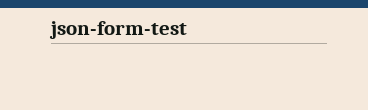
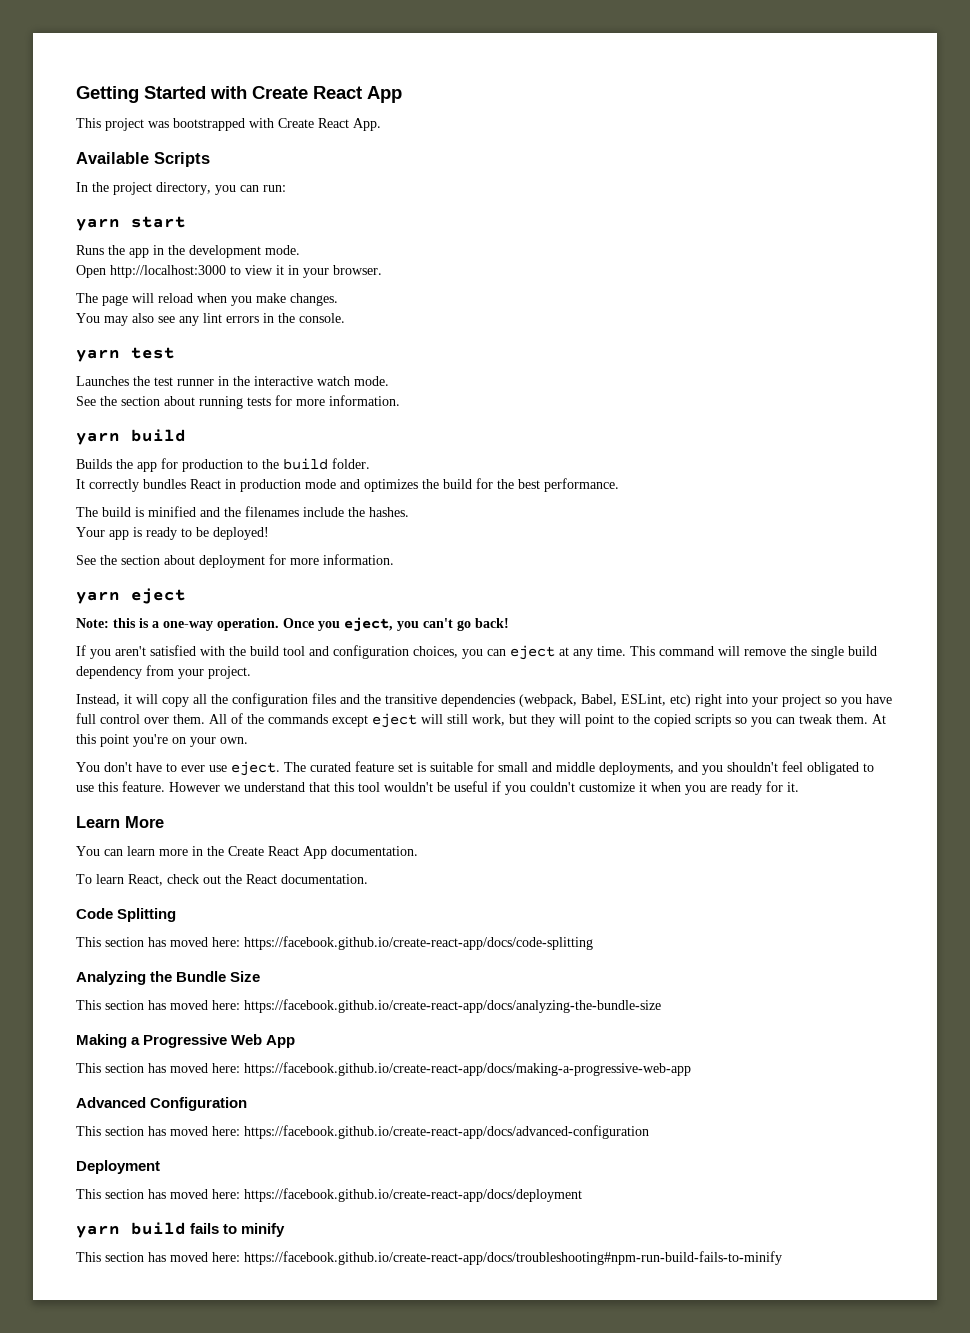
- json-form-test
+ Getting Started with Create React App
+ This project was bootstrapped with Create React App.
+ Available Scripts
+ In the project directory, you can run:
+ yarn start
+ Runs the app in the development mode.
+ Open http://localhost:3000 to view it in your browser.
+ The page will reload when you make changes.
+ You may also see any lint errors in the console.
+ yarn test
+ Launches the test runner in the interactive watch mode.
+ See the section about running tests for more information.
+ yarn build
+ Builds the app for production to the build folder.
+ It correctly bundles React in production mode and optimizes the build for the best performance.
+ The build is minified and the filenames include the hashes.
+ Your app is ready to be deployed!
+ See the section about deployment for more information.
+ yarn eject
+ Note: this is a one-way operation. Once you eject, you can't go back!
+ If you aren't satisfied with the build tool and configuration choices, you can eject at any time. This command will remove the single build dependency from your project.
+ Instead, it will copy all the configuration files and the transitive dependencies (webpack, Babel, ESLint, etc) right into your project so you have full control over them. All of the commands except eject will still work, but they will point to the copied scripts so you can tweak them. At this point you're on your own.
+ You don't have to ever use eject. The curated feature set is suitable for small and middle deployments, and you shouldn't feel obligated to use this feature. However we understand that this tool wouldn't be useful if you couldn't customize it when you are ready for it.
+ Learn More
+ You can learn more in the Create React App documentation.
+ To learn React, check out the React documentation.
+ Code Splitting
+ This section has moved here: https://facebook.github.io/create-react-app/docs/code-splitting
+ Analyzing the Bundle Size
+ This section has moved here: https://facebook.github.io/create-react-app/docs/analyzing-the-bundle-size
+ Making a Progressive Web App
+ This section has moved here: https://facebook.github.io/create-react-app/docs/making-a-progressive-web-app
+ Advanced Configuration
+ This section has moved here: https://facebook.github.io/create-react-app/docs/advanced-configuration
+ Deployment
+ This section has moved here: https://facebook.github.io/create-react-app/docs/deployment
+ yarn build fails to minify
+ This section has moved here: https://facebook.github.io/create-react-app/docs/troubleshooting#npm-run-build-fails-to-minify

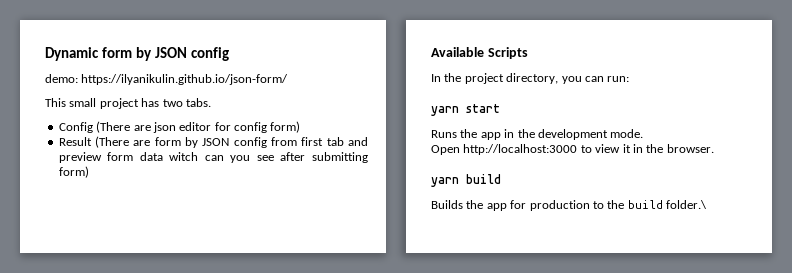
- Getting Started with Create React App
- This project was bootstrapped with Create React App.
+ Dynamic form by JSON config
+ demo: https://ilyanikulin.github.io/json-form/
+ This small project has two tabs.
+ Config (There are json editor for config form)
+ Result (There are form by JSON config from first tab and preview form data witch can you see after submitting form)
- Open http://localhost:3000 to view it in your browser.
+ Open http://localhost:3000 to view it in the browser.
- The page will reload when you make changes.
- You may also see any lint errors in the console.
- yarn test
- Launches the test runner in the interactive watch mode.
- See the section about running tests for more information.
- Builds the app for production to the build folder.
- It correctly bundles React in production mode and optimizes the build for the best performance.
- The build is minified and the filenames include the hashes.
- Your app is ready to be deployed!
- See the section about deployment for more information.
- yarn eject
- Note: this is a one-way operation. Once you eject, you can't go back!
- If you aren't satisfied with the build tool and configuration choices, you can eject at any time. This command will remove the single build dependency from your project.
- Instead, it will copy all the configuration files and the transitive dependencies (webpack, Babel, ESLint, etc) right into your project so you have full control over them. All of the commands except eject will still work, but they will point to the copied scripts so you can tweak them. At this point you're on your own.
- You don't have to ever use eject. The curated feature set is suitable for small and middle deployments, and you shouldn't feel obligated to use this feature. However we understand that this tool wouldn't be useful if you couldn't customize it when you are ready for it.
- Learn More
- You can learn more in the Create React App documentation.
- To learn React, check out the React documentation.
- Code Splitting
- This section has moved here: https://facebook.github.io/create-react-app/docs/code-splitting
- Analyzing the Bundle Size
- This section has moved here: https://facebook.github.io/create-react-app/docs/analyzing-the-bundle-size
- Making a Progressive Web App
- This section has moved here: https://facebook.github.io/create-react-app/docs/making-a-progressive-web-app
- Advanced Configuration
- This section has moved here: https://facebook.github.io/create-react-app/docs/advanced-configuration
- Deployment
- This section has moved here: https://facebook.github.io/create-react-app/docs/deployment
- yarn build fails to minify
- This section has moved here: https://facebook.github.io/create-react-app/docs/troubleshooting#npm-run-build-fails-to-minify
+ Builds the app for production to the build folder.\

